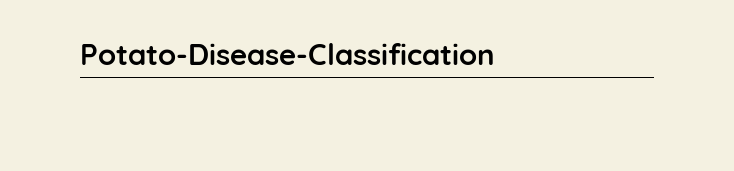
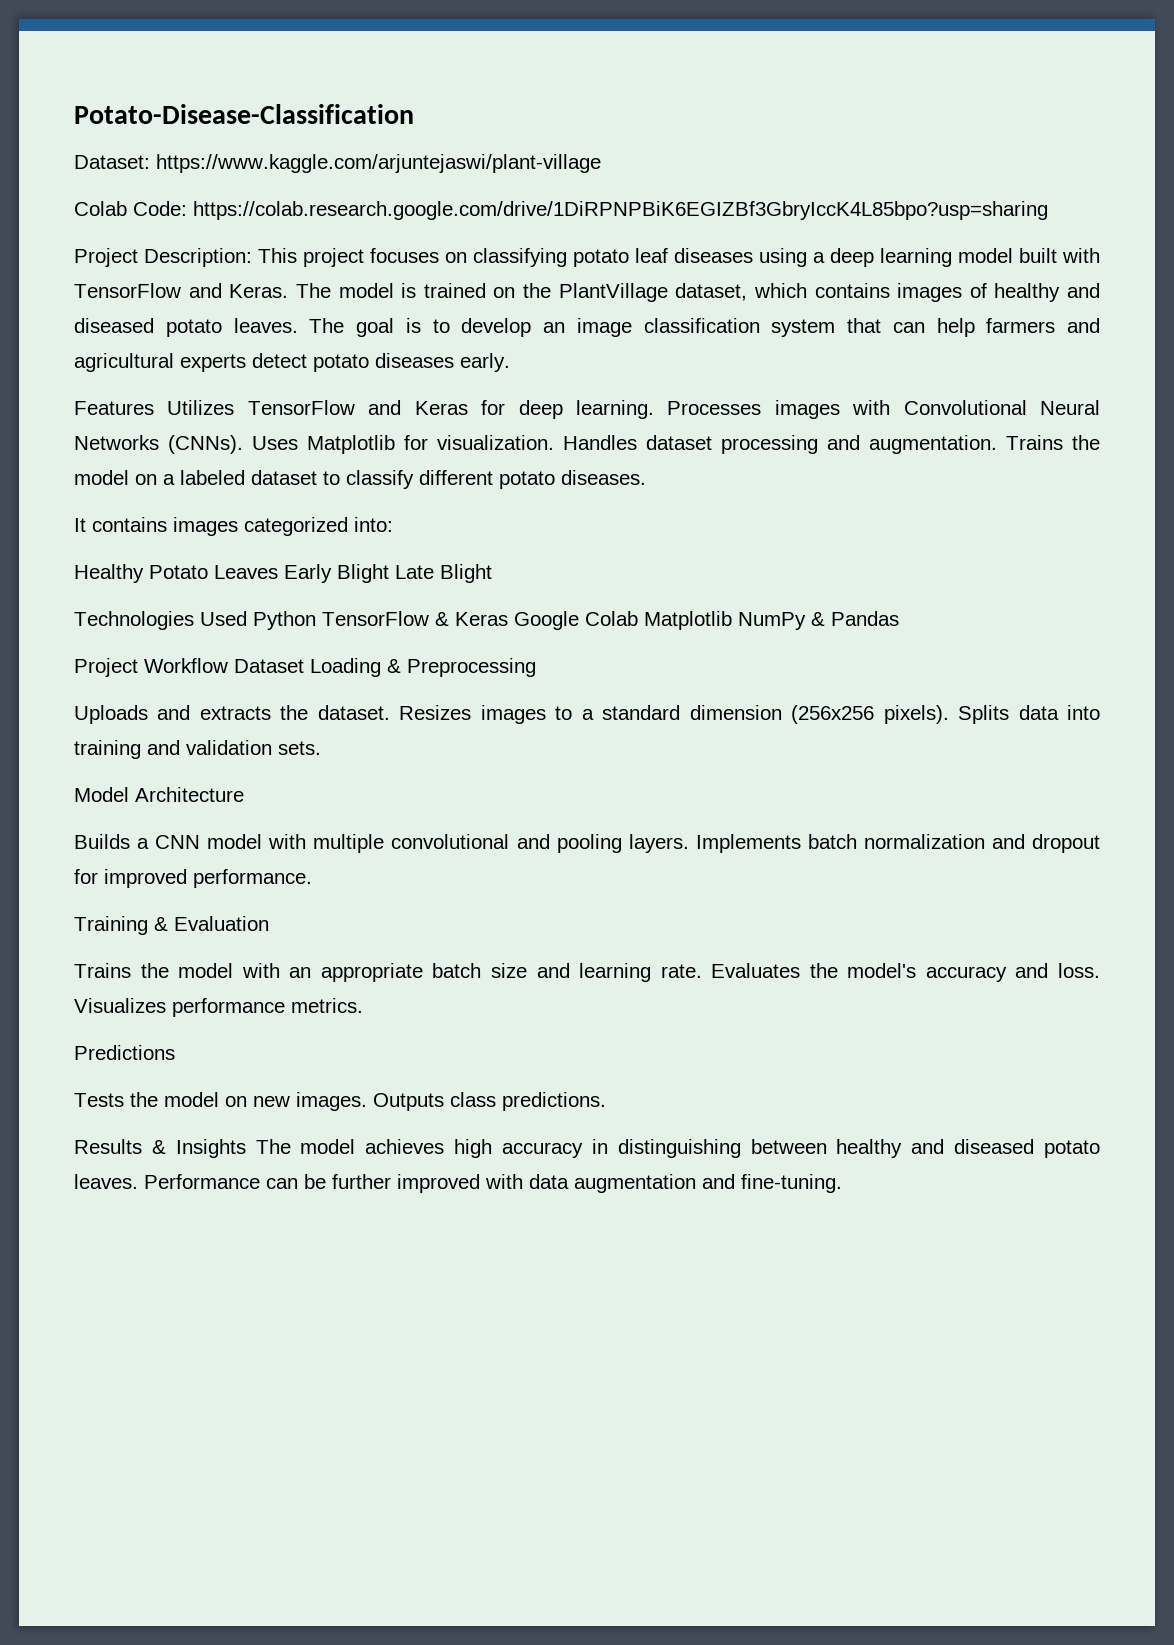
+ Dataset: https://www.kaggle.com/arjuntejaswi/plant-village
+ Colab Code: https://colab.research.google.com/drive/1DiRPNPBiK6EGIZBf3GbryIccK4L85bpo?usp=sharing
+ Project Description: This project focuses on classifying potato leaf diseases using a deep learning model built with TensorFlow and Keras. The model is trained on the PlantVillage dataset, which contains images of healthy and diseased potato leaves. The goal is to develop an image classification system that can help farmers and agricultural experts detect potato diseases early.
+ Features Utilizes TensorFlow and Keras for deep learning. Processes images with Convolutional Neural Networks (CNNs). Uses Matplotlib for visualization. Handles dataset processing and augmentation. Trains the model on a labeled dataset to classify different potato diseases.
+ It contains images categorized into:
+ Healthy Potato Leaves Early Blight Late Blight
+ Technologies Used Python TensorFlow & Keras Google Colab Matplotlib NumPy & Pandas
+ Project Workflow Dataset Loading & Preprocessing
+ Uploads and extracts the dataset. Resizes images to a standard dimension (256x256 pixels). Splits data into training and validation sets.
+ Model Architecture
+ Builds a CNN model with multiple convolutional and pooling layers. Implements batch normalization and dropout for improved performance.
+ Training & Evaluation
+ Trains the model with an appropriate batch size and learning rate. Evaluates the model's accuracy and loss. Visualizes performance metrics.
+ Predictions
+ Tests the model on new images. Outputs class predictions.
+ Results & Insights The model achieves high accuracy in distinguishing between healthy and diseased potato leaves. Performance can be further improved with data augmentation and fine-tuning.

